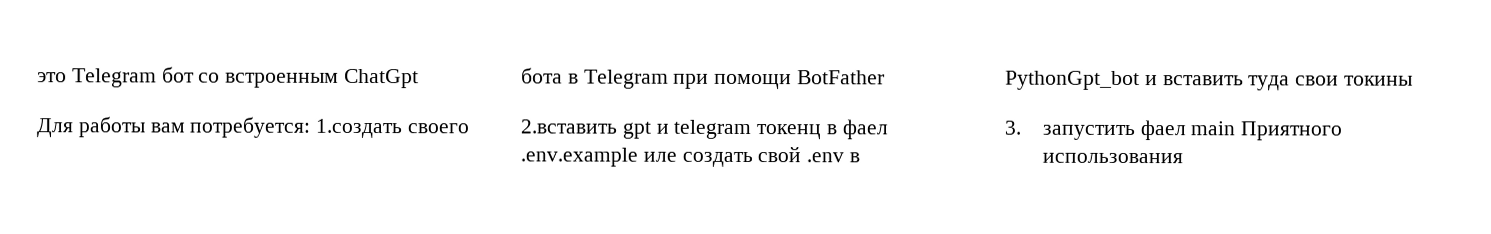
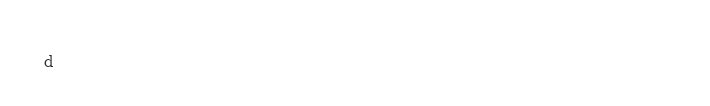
- это Telegram бот со встроенным ChatGpt
- Для работы вам потребуется: 1.создать своего бота в Telegram при помощи BotFather
- 2.вставить gpt и telegram токенц в фаел .env.example иле создать свой .env в PythonGpt_bot и вставить туда свои токины
- 3. запустить фаел main Приятного использования
+ d

